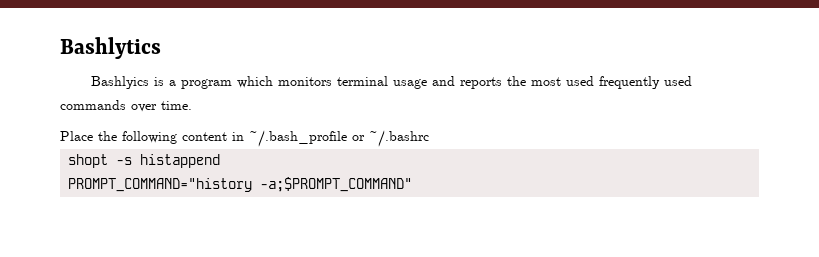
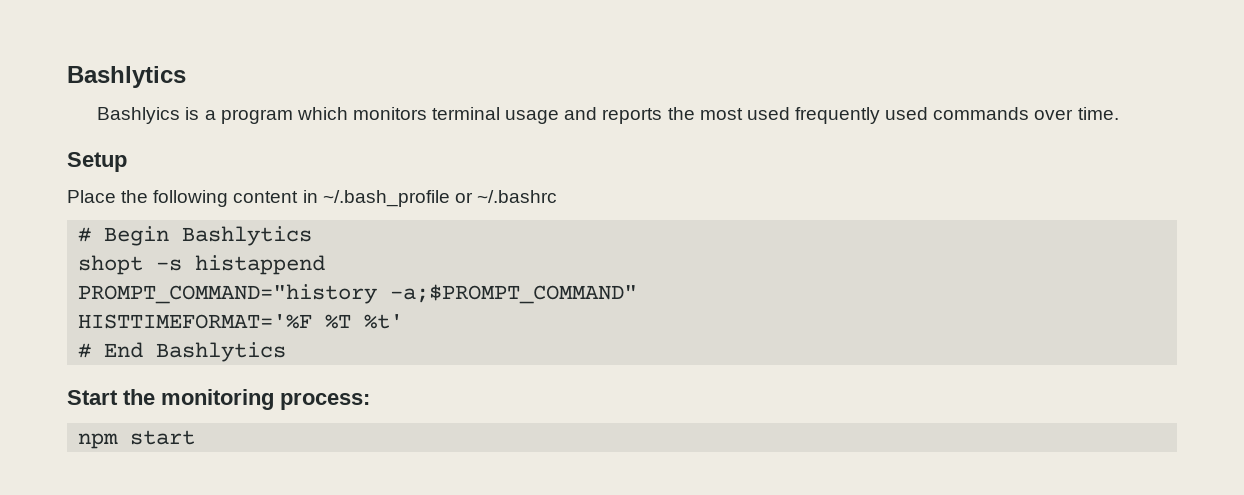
+ Setup
+ # Begin Bashlytics
+ HISTTIMEFORMAT='%F %T %t'
+ # End Bashlytics
+ Start the monitoring process:
+ npm start

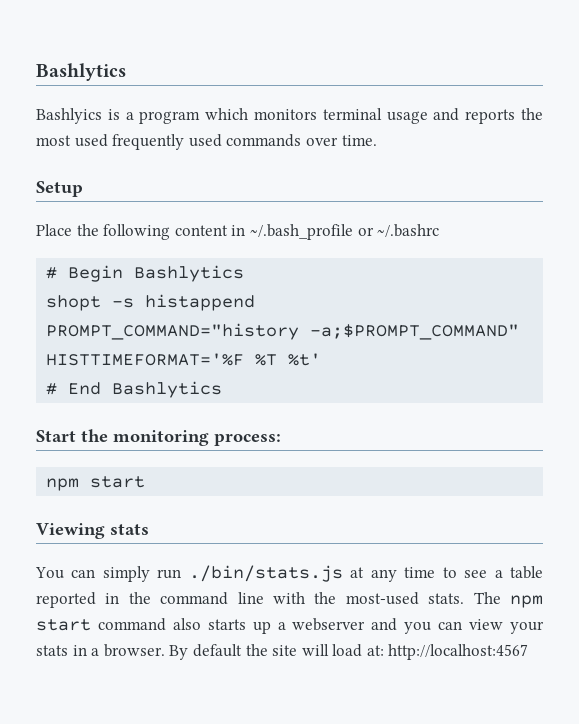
+ Viewing stats
+ You can simply run ./bin/stats.js at any time to see a table reported in the command line with the most-used stats. The npm start command also starts up a webserver and you can view your stats in a browser. By default the site will load at: http://localhost:4567

